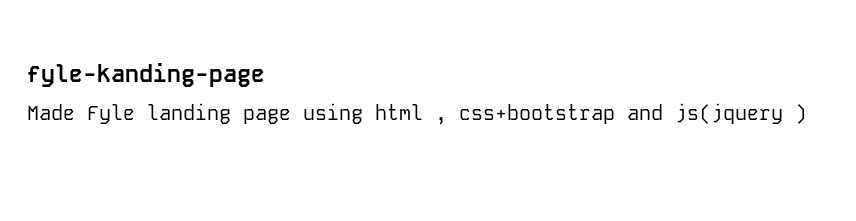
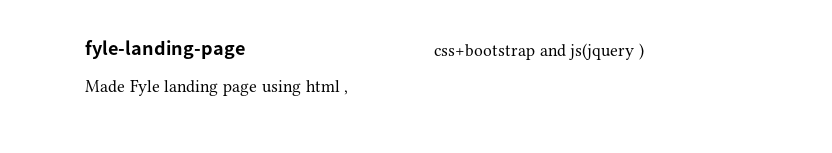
- fyle-kanding-page
+ fyle-landing-page

